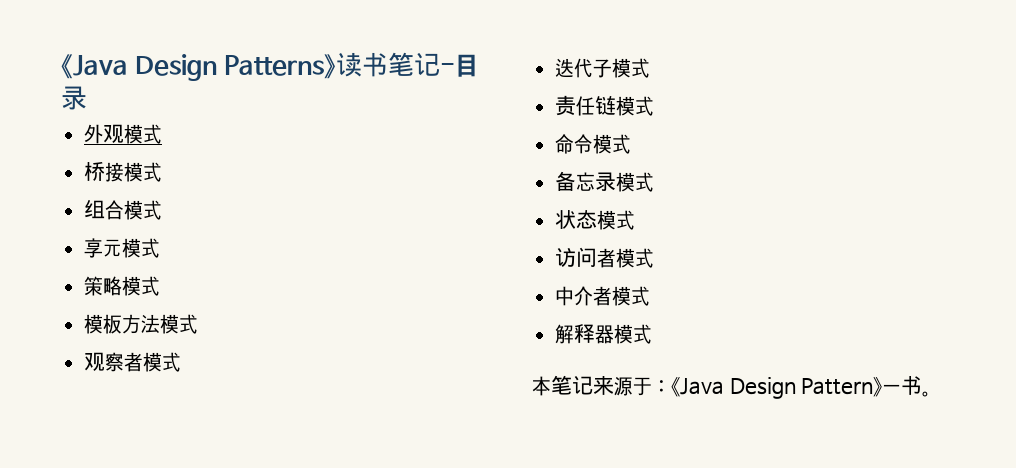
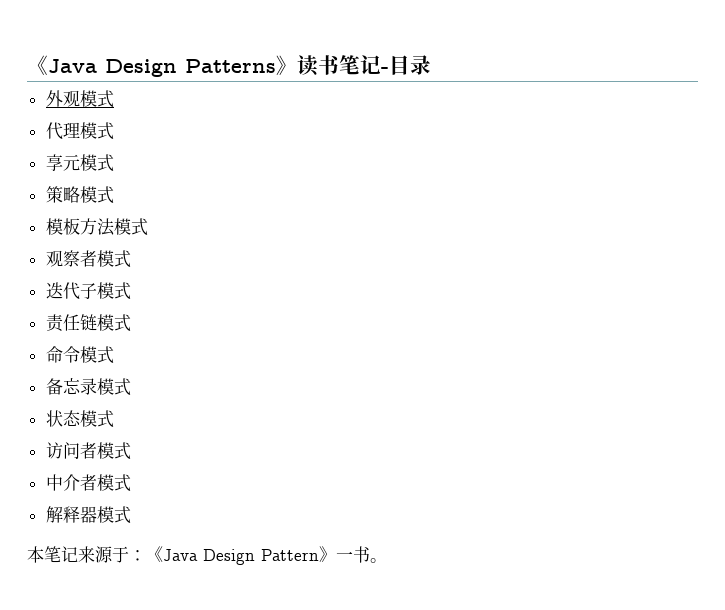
- 桥接模式
- 组合模式
+ 代理模式

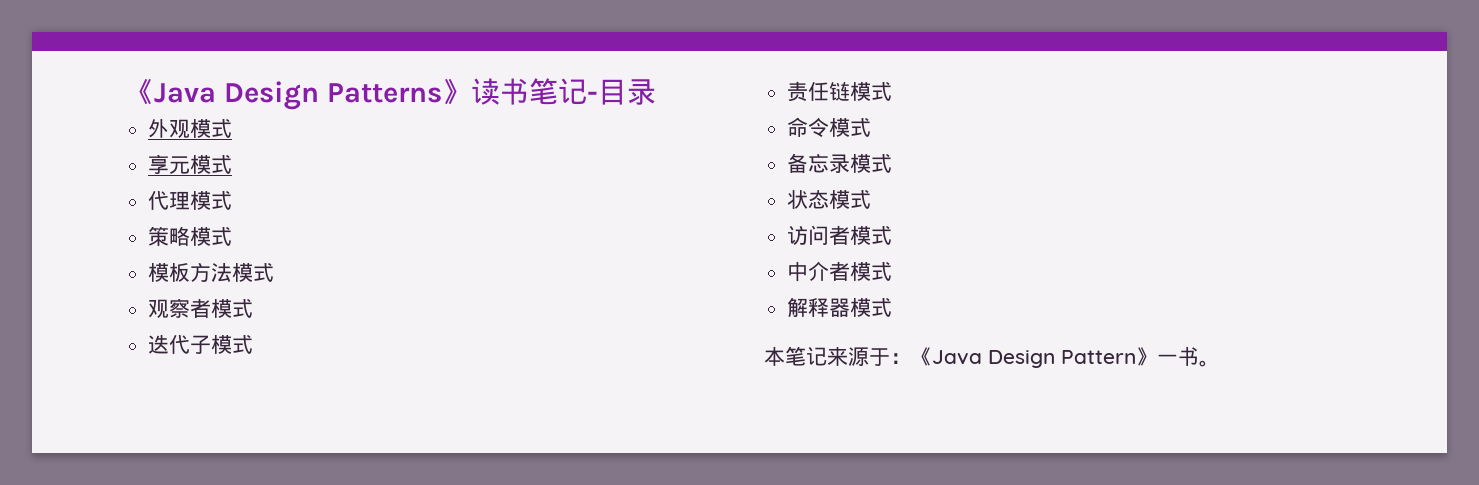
+ 享元模式
  代理模式
- 享元模式

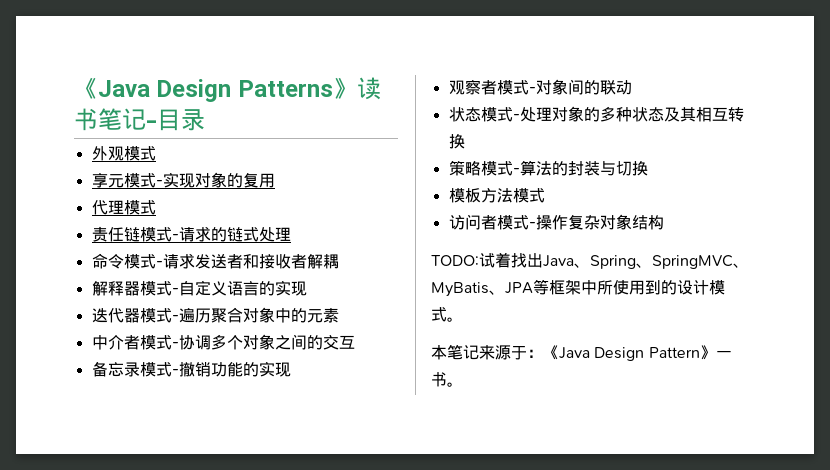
- 享元模式
+ 享元模式-实现对象的复用
  代理模式
- 策略模式
+ 责任链模式-请求的链式处理
+ 命令模式-请求发送者和接收者解耦
+ 解释器模式-自定义语言的实现
+ 迭代器模式-遍历聚合对象中的元素
+ 中介者模式-协调多个对象之间的交互
+ 备忘录模式-撤销功能的实现
+ 观察者模式-对象间的联动
+ 状态模式-处理对象的多种状态及其相互转换
+ 策略模式-算法的封装与切换
  模板方法模式
- 观察者模式
- 迭代子模式
- 责任链模式
- 命令模式
- 备忘录模式
- 状态模式
- 访问者模式
- 中介者模式
- 解释器模式
+ 访问者模式-操作复杂对象结构
+ TODO:试着找出Java、Spring、SpringMVC、MyBatis、JPA等框架中所使用到的设计模式。

